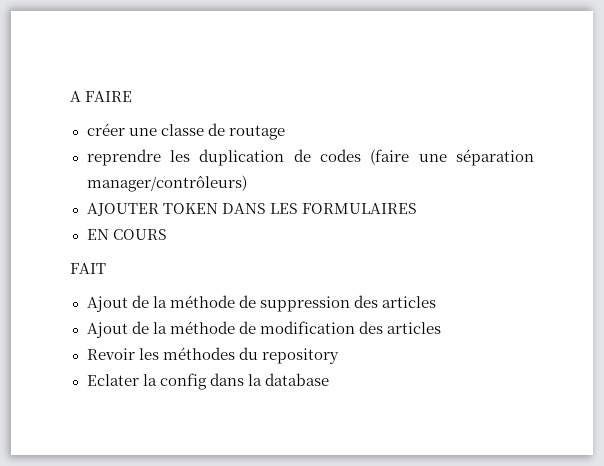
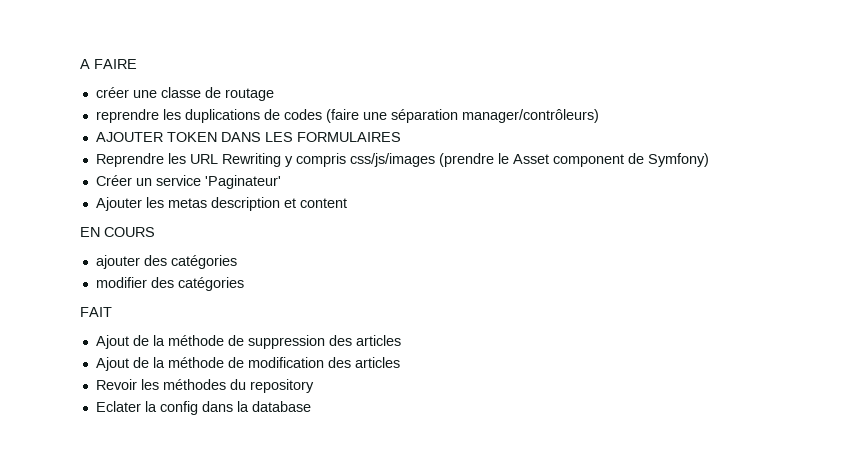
- reprendre les duplication de codes (faire une séparation manager/contrôleurs)
+ reprendre les duplications de codes (faire une séparation manager/contrôleurs)
+ Reprendre les URL Rewriting y compris css/js/images (prendre le Asset component de Symfony)
+ Créer un service 'Paginateur'
+ Ajouter les metas description et content
  EN COURS
+ ajouter des catégories
+ modifier des catégories

